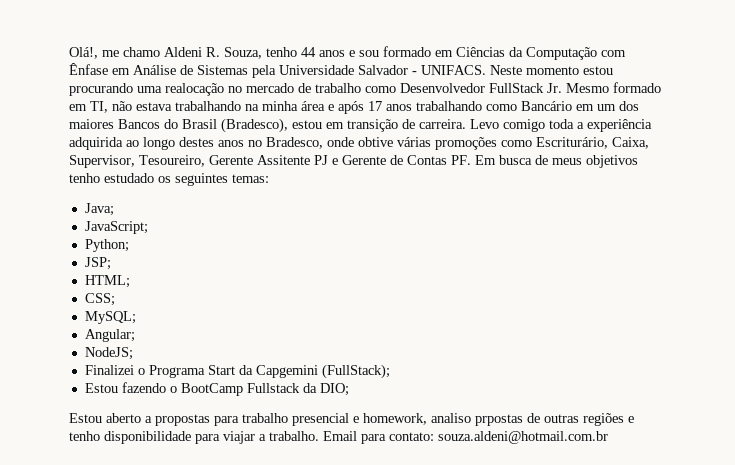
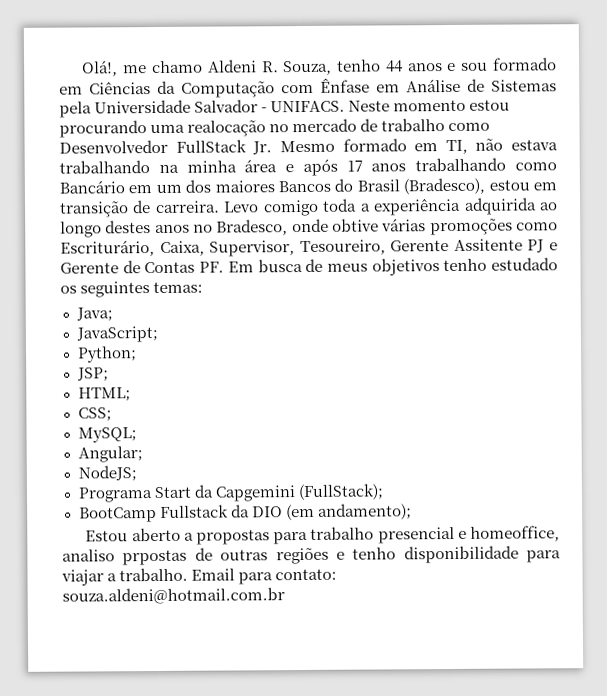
- Finalizei o Programa Start da Capgemini (FullStack);
+ Programa Start da Capgemini (FullStack);
- Estou fazendo o BootCamp Fullstack da DIO;
+ BootCamp Fullstack da DIO (em andamento);
- Estou aberto a propostas para trabalho presencial e homework, analiso prpostas de outras regiões e tenho disponibilidade para viajar a trabalho.
+ Estou aberto a propostas para trabalho presencial e homeoffice, analiso prpostas de outras regiões e tenho disponibilidade para viajar a trabalho.

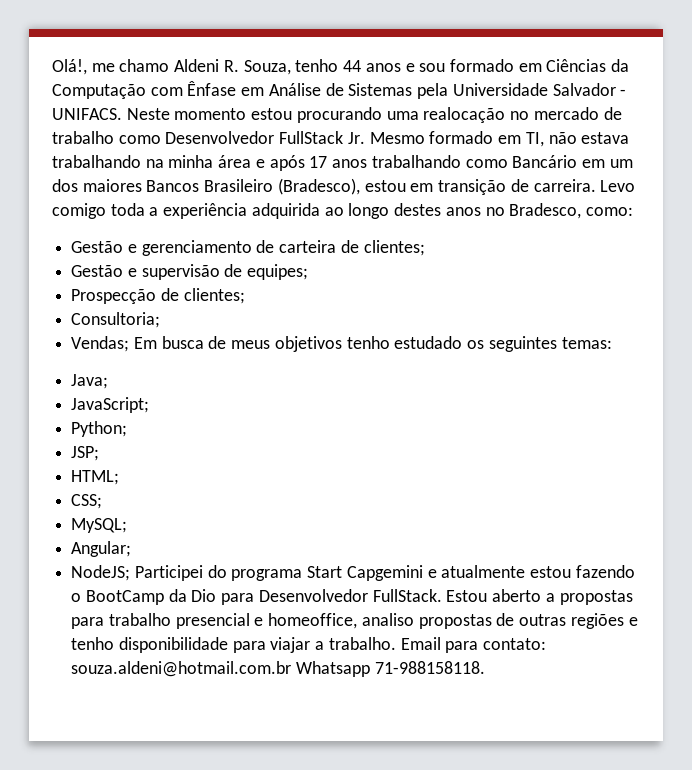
- Neste momento estou procurando uma realocação no mercado de trabalho como Desenvolvedor FullStack Jr. Mesmo formado em TI, não estava trabalhando na minha área e após 17 anos trabalhando como Bancário em um dos maiores Bancos do Brasil (Bradesco), estou em transição de carreira.
+ Neste momento estou procurando uma realocação no mercado de trabalho como Desenvolvedor FullStack Jr. Mesmo formado em TI, não estava trabalhando na minha área e após 17 anos trabalhando como Bancário em um dos maiores Bancos Brasileiro (Bradesco), estou em transição de carreira.
- Levo comigo toda a experiência adquirida ao longo destes anos no Bradesco, onde obtive várias promoções como Escriturário, Caixa, Supervisor, Tesoureiro, Gerente Assitente PJ e Gerente de Contas PF. Em busca de meus objetivos tenho estudado os seguintes temas:
+ Levo comigo toda a experiência adquirida ao longo destes anos no Bradesco, como:
+ Gestão e gerenciamento de carteira de clientes;
+ Gestão e supervisão de equipes;
+ Prospecção de clientes;
+ Consultoria;
+ Vendas; Em busca de meus objetivos tenho estudado os seguintes temas:
- NodeJS;
- Programa Start da Capgemini (FullStack);
- BootCamp Fullstack da DIO (em andamento);
- Estou aberto a propostas para trabalho presencial e homeoffice, analiso prpostas de outras regiões e tenho disponibilidade para viajar a trabalho.
+ NodeJS; Participei do programa Start Capgemini e atualmente estou fazendo o BootCamp da Dio para Desenvolvedor FullStack. Estou aberto a propostas para trabalho presencial e homeoffice, analiso propostas de outras regiões e tenho disponibilidade para viajar a trabalho.
- Email para contato: souza.aldeni@hotmail.com.br
+ Email para contato: souza.aldeni@hotmail.com.br Whatsapp 71-988158118.

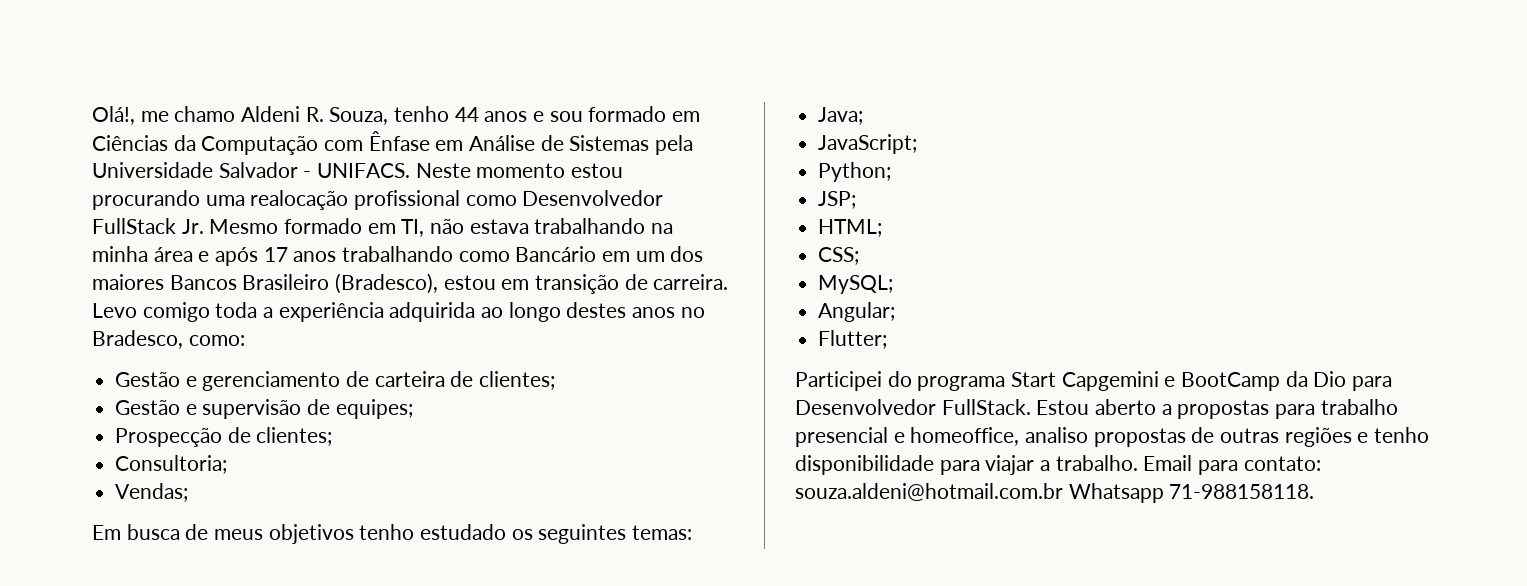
- Neste momento estou procurando uma realocação no mercado de trabalho como Desenvolvedor FullStack Jr. Mesmo formado em TI, não estava trabalhando na minha área e após 17 anos trabalhando como Bancário em um dos maiores Bancos Brasileiro (Bradesco), estou em transição de carreira.
+ Neste momento estou procurando uma realocação profissional como Desenvolvedor FullStack Jr. Mesmo formado em TI, não estava trabalhando na minha área e após 17 anos trabalhando como Bancário em um dos maiores Bancos Brasileiro (Bradesco), estou em transição de carreira.
- Vendas; Em busca de meus objetivos tenho estudado os seguintes temas:
+ Vendas;
+ Em busca de meus objetivos tenho estudado os seguintes temas:
- NodeJS; Participei do programa Start Capgemini e atualmente estou fazendo o BootCamp da Dio para Desenvolvedor FullStack.
+ Flutter;
+ Participei do programa Start Capgemini e BootCamp da Dio para Desenvolvedor FullStack.

